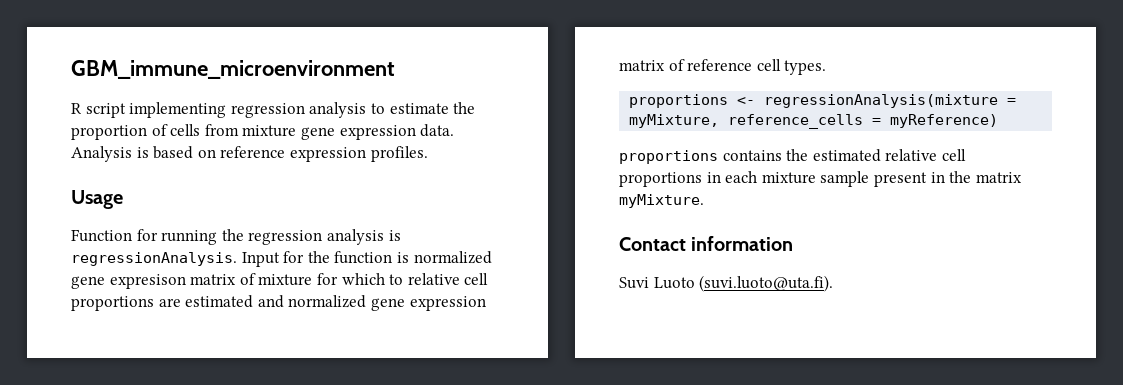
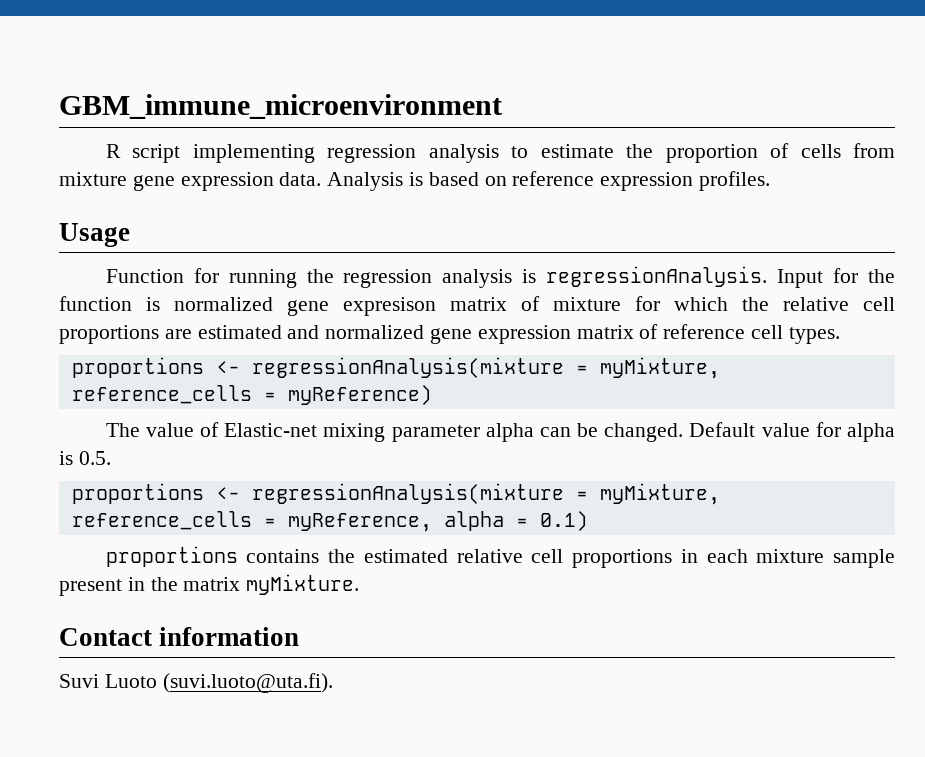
- Input for the function is normalized gene expresison matrix of mixture for which to relative cell proportions are estimated and normalized gene expression matrix of reference cell types.
+ Input for the function is normalized gene expresison matrix of mixture for which the relative cell proportions are estimated and normalized gene expression matrix of reference cell types.
+ The value of Elastic-net mixing parameter alpha can be changed. Default value for alpha is 0.5.
+ proportions <- regressionAnalysis(mixture = myMixture, reference_cells = myReference, alpha = 0.1)

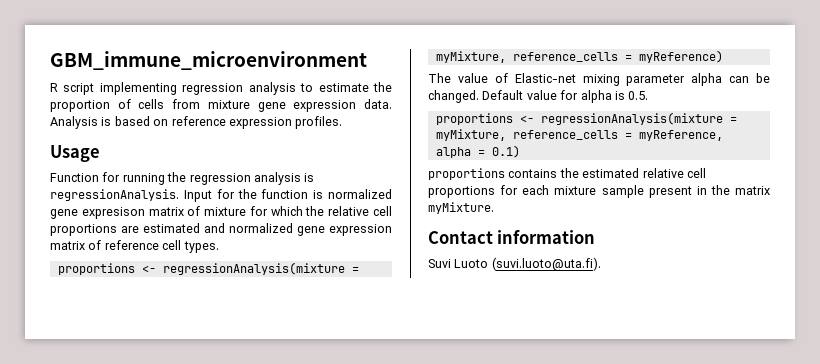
- proportions contains the estimated relative cell proportions in each mixture sample present in the matrix myMixture.
+ proportions contains the estimated relative cell proportions for each mixture sample present in the matrix myMixture.

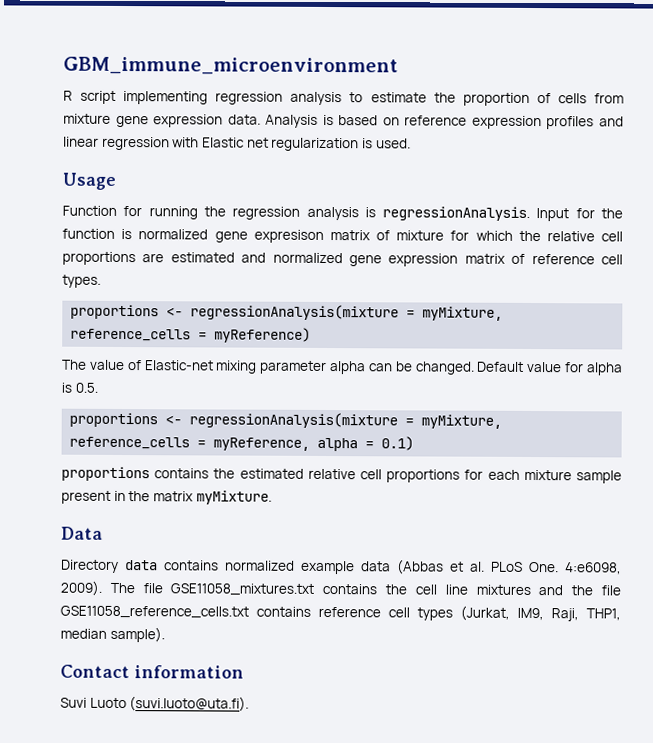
- Analysis is based on reference expression profiles.
+ Analysis is based on reference expression profiles and linear regression with Elastic net regularization is used.
+ Data
+ Directory data contains normalized example data (Abbas et al. PLoS One. 4:e6098, 2009). The file GSE11058_mixtures.txt contains the cell line mixtures and the file GSE11058_reference_cells.txt contains reference cell types (Jurkat, IM9, Raji, THP1, median sample).

